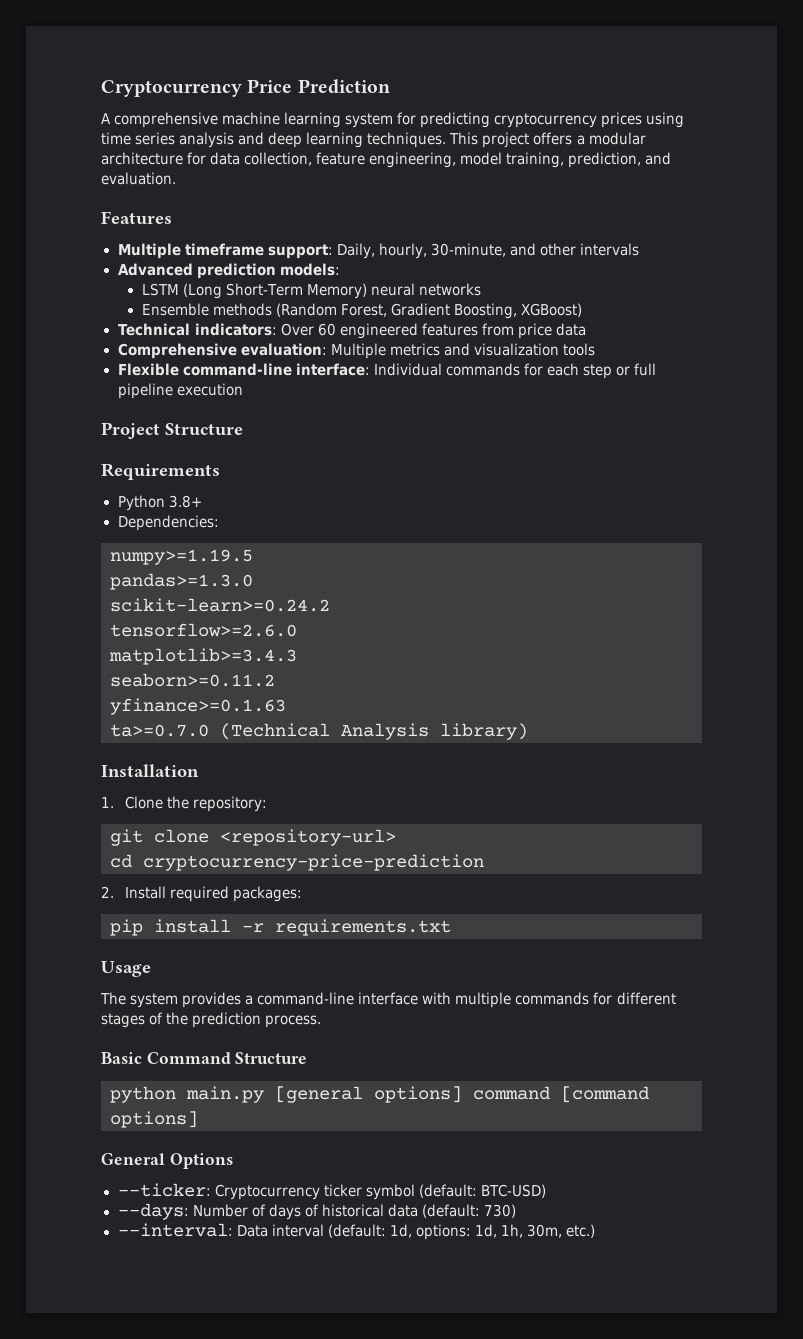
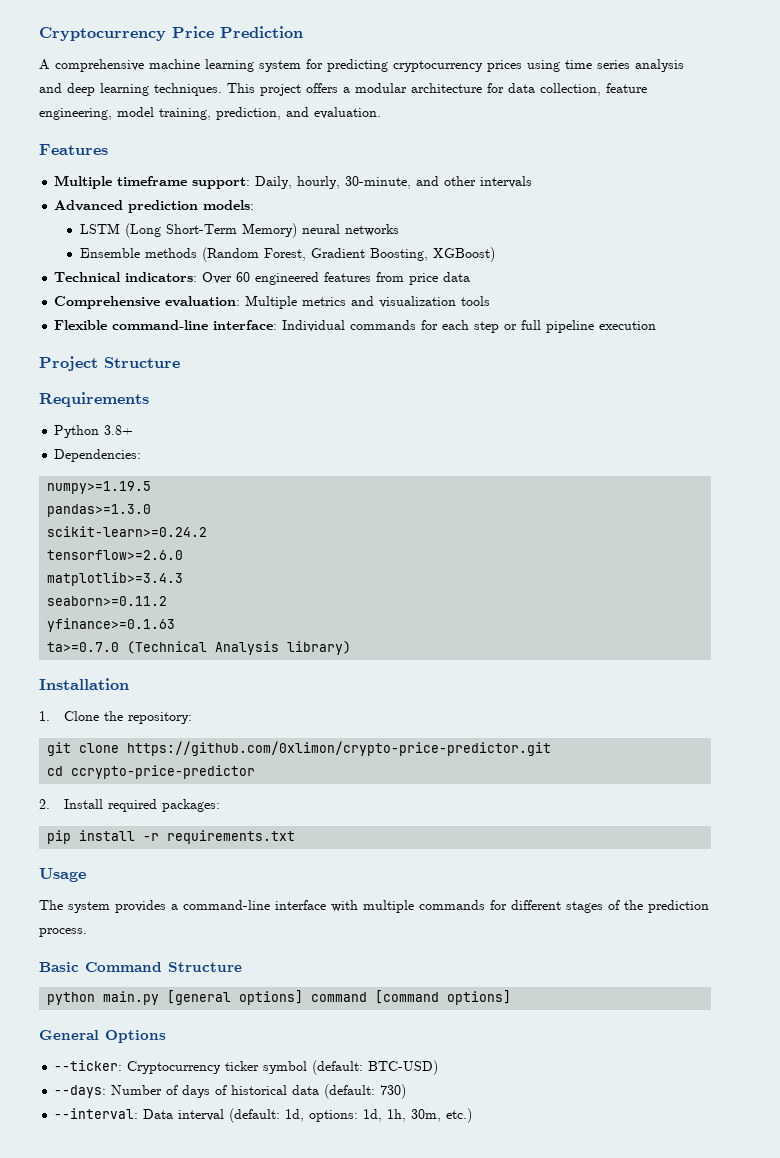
- git clone <repository-url>
+ git clone https://github.com/0xlimon/crypto-price-predictor.git
- cd cryptocurrency-price-prediction
+ cd ccrypto-price-predictor

